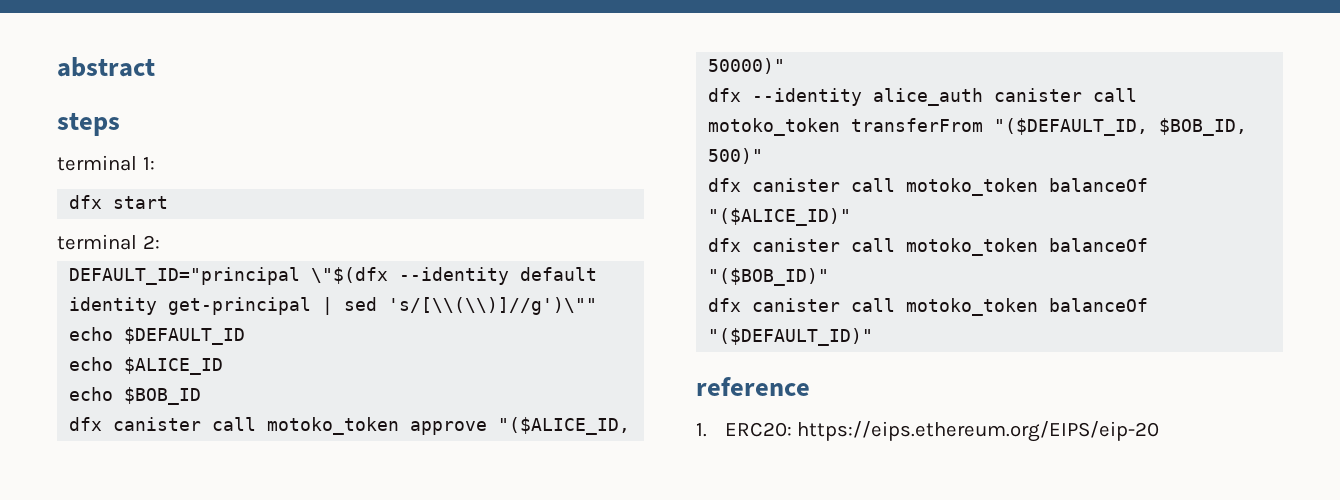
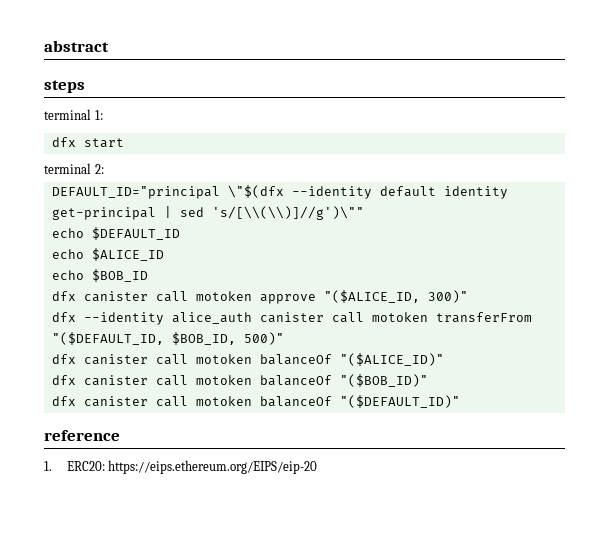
- dfx canister call motoko_token approve "($ALICE_ID, 50000)"
+ dfx canister call motoken approve "($ALICE_ID, 300)"
- dfx --identity alice_auth canister call motoko_token transferFrom "($DEFAULT_ID, $BOB_ID, 500)"
+ dfx --identity alice_auth canister call motoken transferFrom "($DEFAULT_ID, $BOB_ID, 500)"
- dfx canister call motoko_token balanceOf "($ALICE_ID)"
+ dfx canister call motoken balanceOf "($ALICE_ID)"
- dfx canister call motoko_token balanceOf "($BOB_ID)"
+ dfx canister call motoken balanceOf "($BOB_ID)"
- dfx canister call motoko_token balanceOf "($DEFAULT_ID)"
+ dfx canister call motoken balanceOf "($DEFAULT_ID)"

